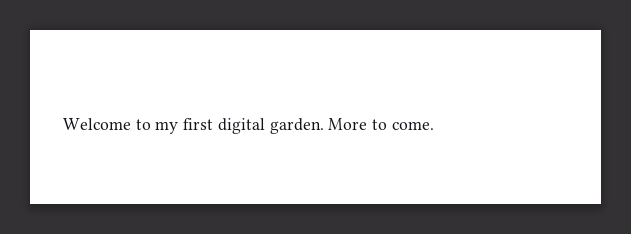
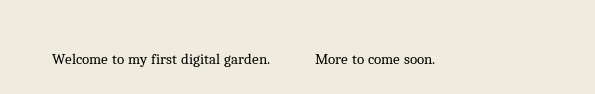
- More to come.
+ More to come soon.

